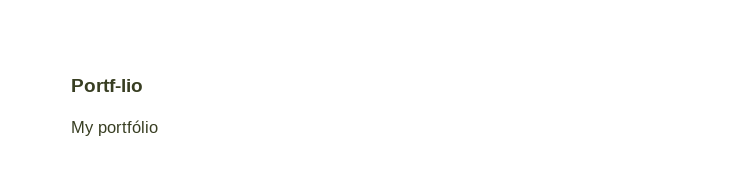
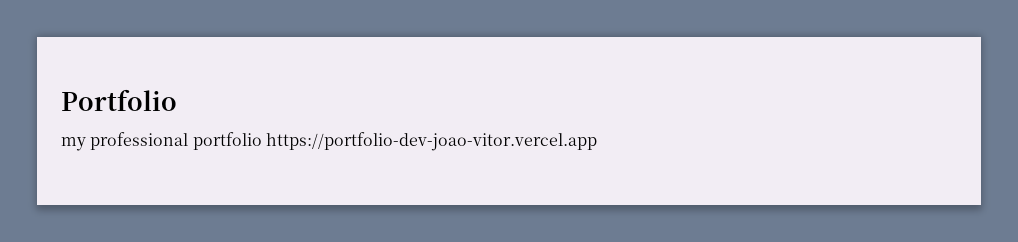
- Portf-lio
- My portfólio
+ Portfolio
+ my professional portfolio https://portfolio-dev-joao-vitor.vercel.app

